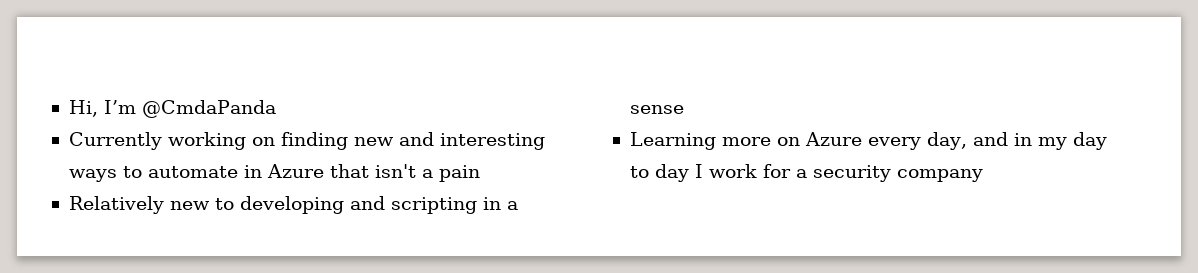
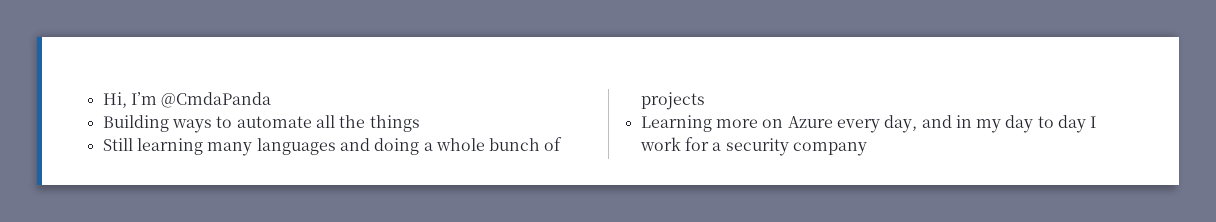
- Currently working on finding new and interesting ways to automate in Azure that isn't a pain
- Relatively new to developing and scripting in a sense
+ Building ways to automate all the things
+ Still learning many languages and doing a whole bunch of projects

